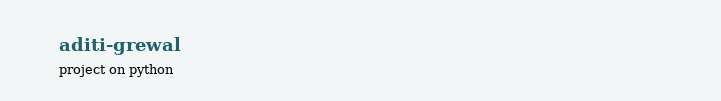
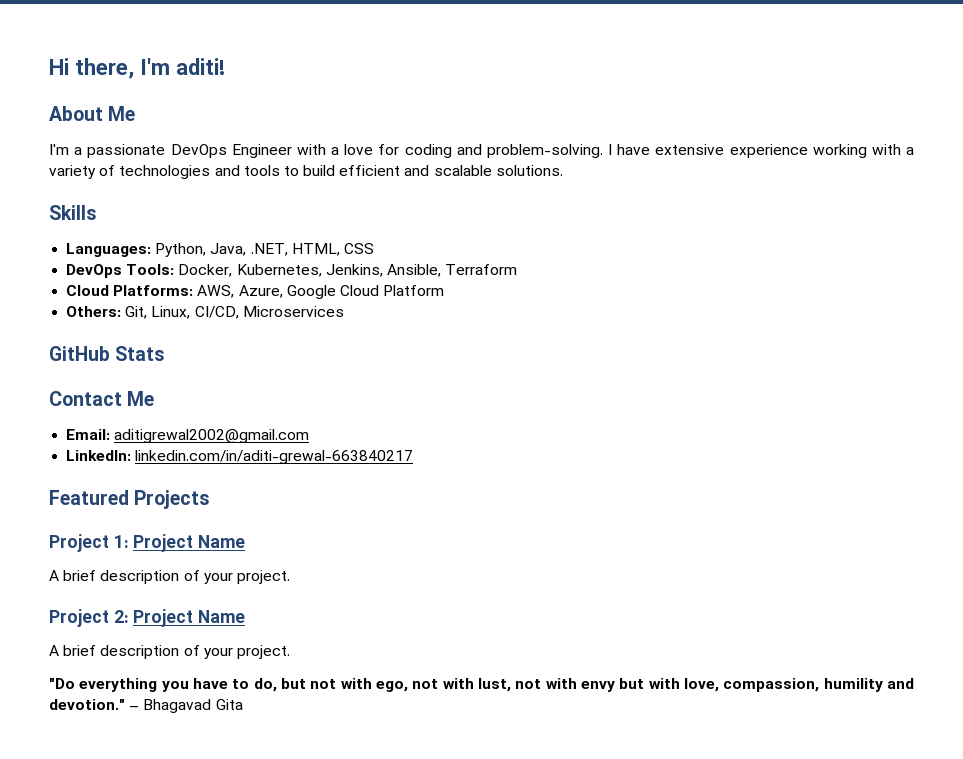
- aditi-grewal
- project on python
+ Hi there, I'm aditi!
+ About Me
+ I'm a passionate DevOps Engineer with a love for coding and problem-solving. I have extensive experience working with a variety of technologies and tools to build efficient and scalable solutions.
+ Skills
+ Languages: Python, Java, .NET, HTML, CSS
+ DevOps Tools: Docker, Kubernetes, Jenkins, Ansible, Terraform
+ Cloud Platforms: AWS, Azure, Google Cloud Platform
+ Others: Git, Linux, CI/CD, Microservices
+ GitHub Stats
+ Contact Me
+ Email: aditigrewal2002@gmail.com
+ LinkedIn: linkedin.com/in/aditi-grewal-663840217
+ Featured Projects
+ Project 1: Project Name
+ A brief description of your project.
+ Project 2: Project Name
+ A brief description of your project.
+ "Do everything you have to do, but not with ego, not with lust, not with envy but with love, compassion, humility and devotion." – Bhagavad Gita

